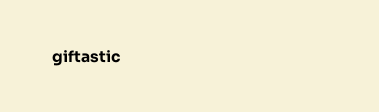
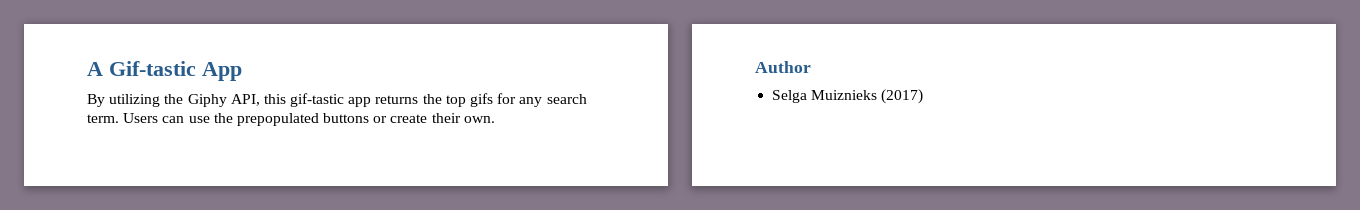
- giftastic
+ A Gif-tastic App
+ By utilizing the Giphy API, this gif-tastic app returns the top gifs for any search term. Users can use the prepopulated buttons or create their own.
+ Author
+ Selga Muiznieks (2017)

